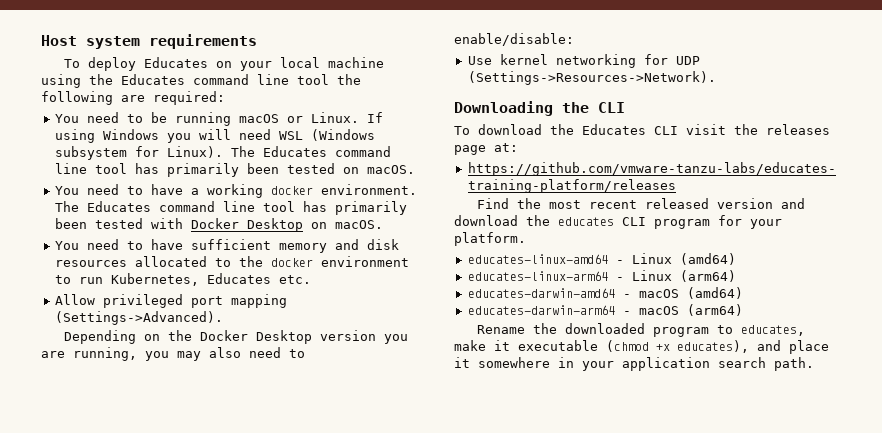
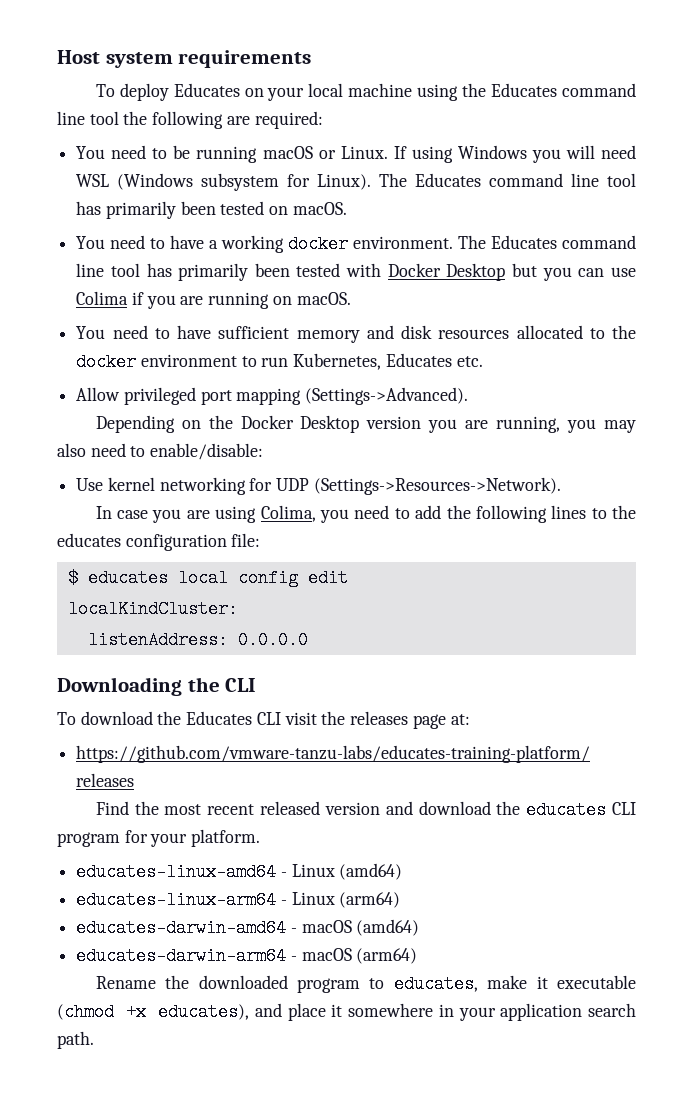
- The Educates command line tool has primarily been tested with Docker Desktop on macOS.
+ The Educates command line tool has primarily been tested with Docker Desktop but you can use Colima if you are running on macOS.
+ In case you are using Colima, you need to add the following lines to the educates configuration file:
+ $ educates local config edit
+ localKindCluster:
+ listenAddress: 0.0.0.0

